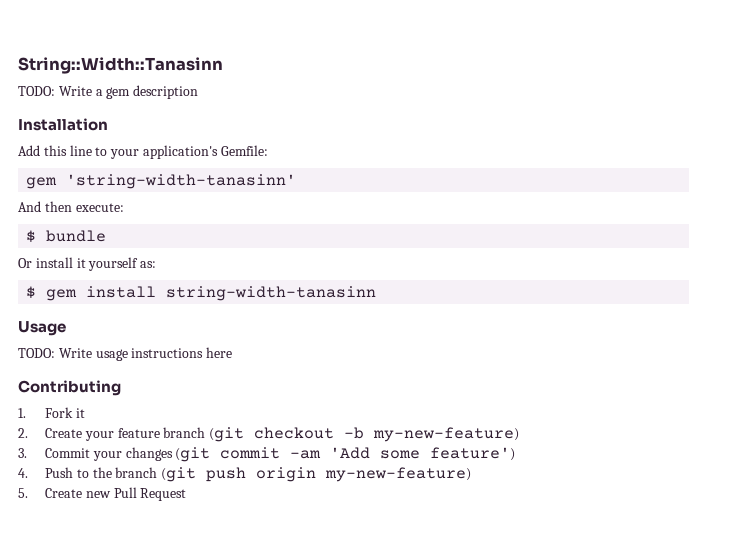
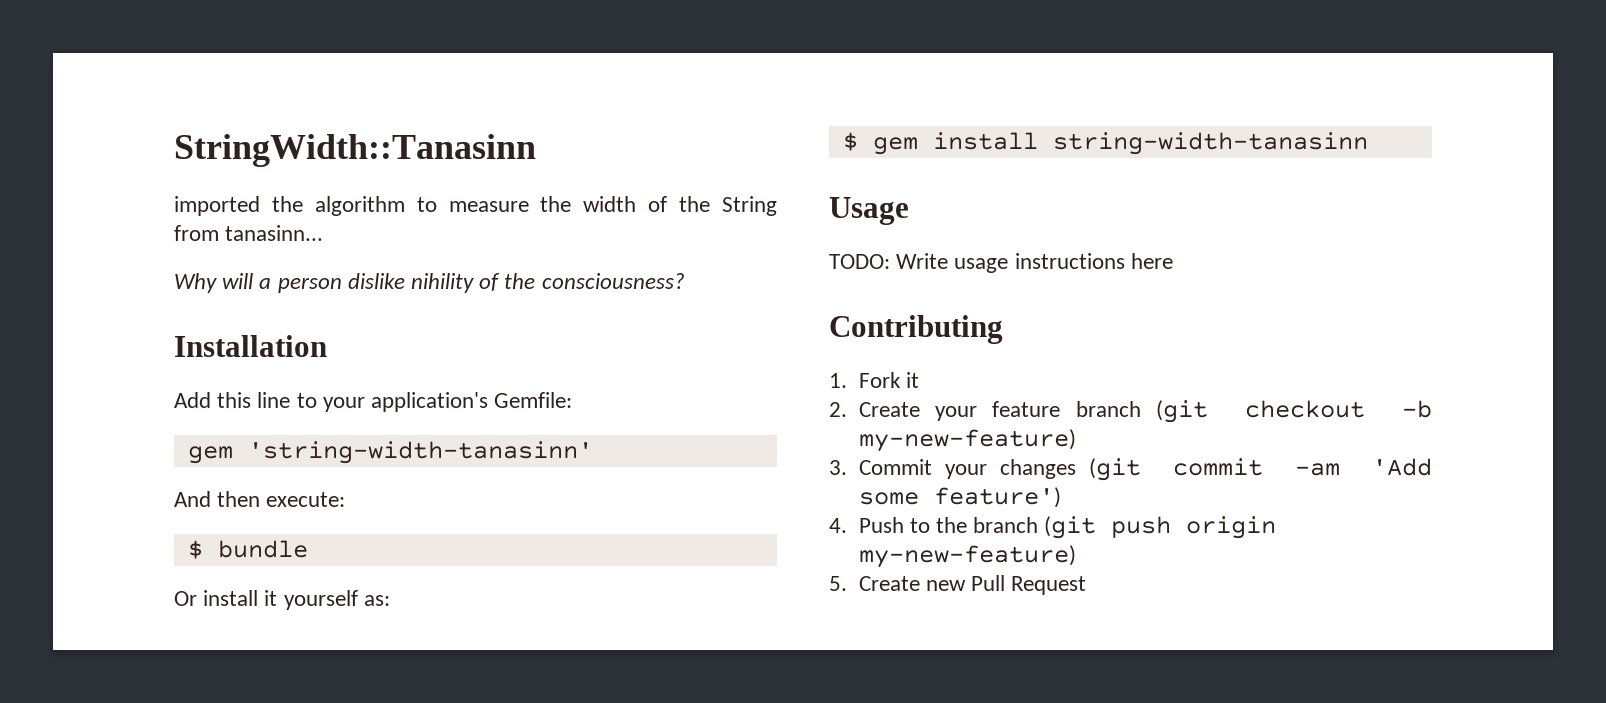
- String::Width::Tanasinn
- TODO: Write a gem description
+ StringWidth::Tanasinn
+ imported the algorithm to measure the width of the String from tanasinn...
+ Why will a person dislike nihility of the consciousness?

